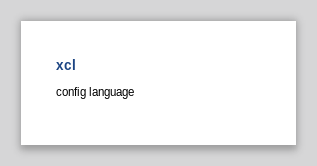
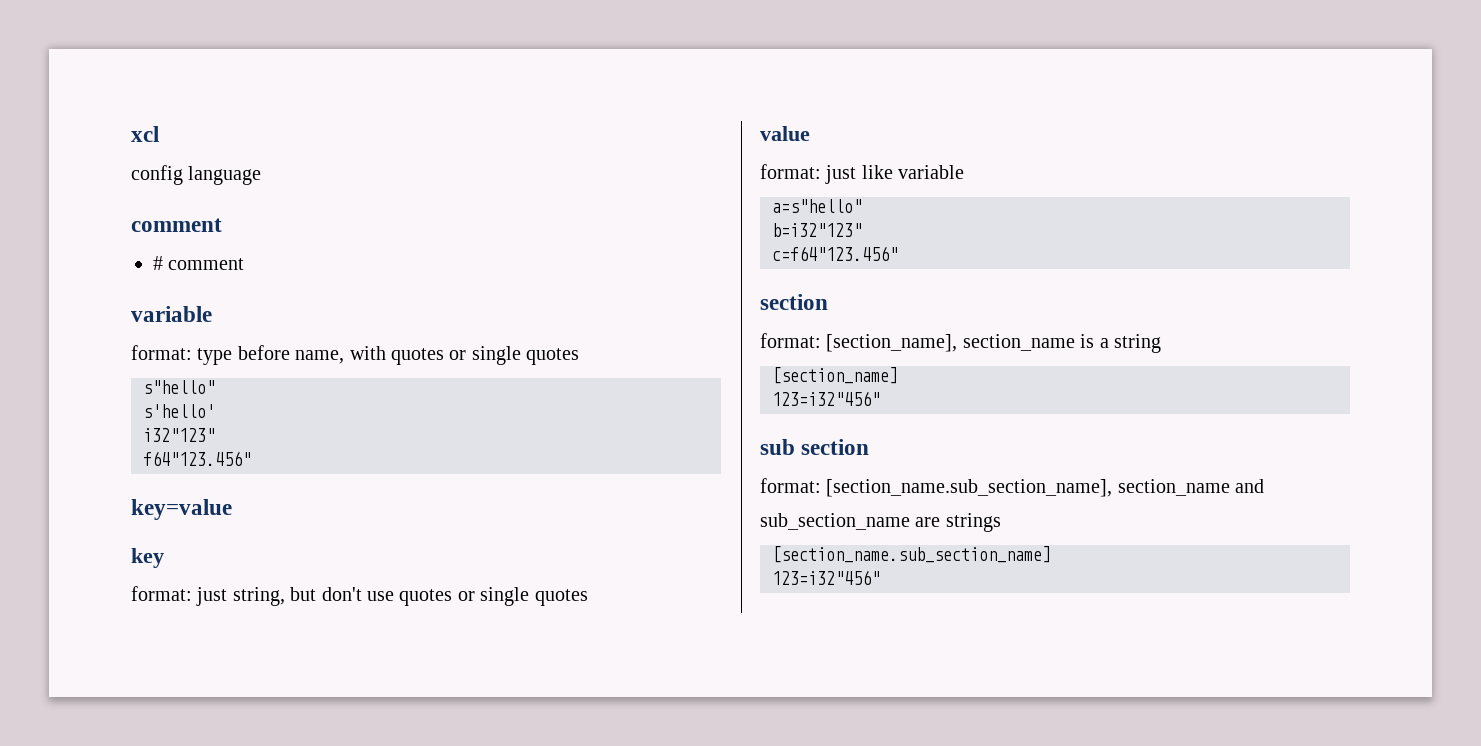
  config language
+ comment
+ # comment
+ variable
+ format: type before name, with quotes or single quotes
+ s"hello"
+ s'hello'
+ i32"123"
+ f64"123.456"
+ key=value
+ key
+ format: just string, but don't use quotes or single quotes
+ value
+ format: just like variable
+ a=s"hello"
+ b=i32"123"
+ c=f64"123.456"
+ section
+ format: [section_name], section_name is a string
+ [section_name]
+ 123=i32"456"
+ sub section
+ format: [section_name.sub_section_name], section_name and sub_section_name are strings
+ [section_name.sub_section_name]
+ 123=i32"456"

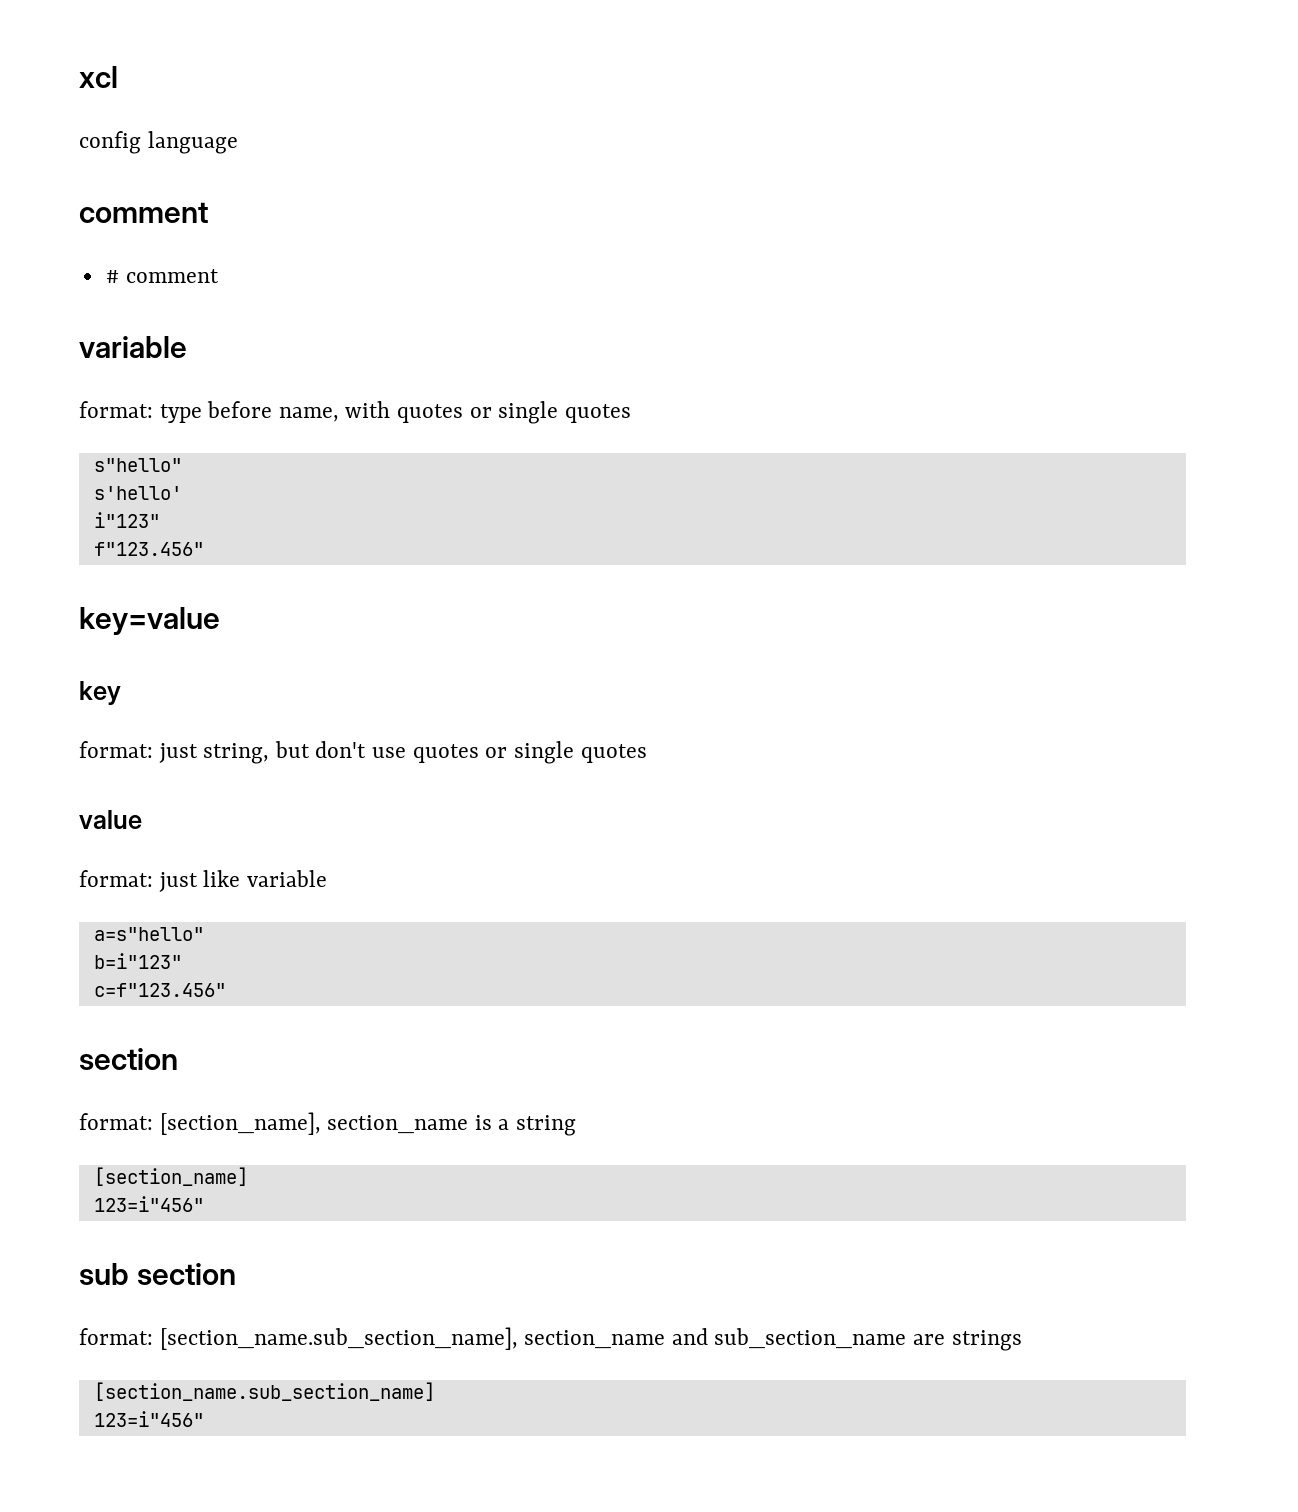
- i32"123"
- f64"123.456"
+ i"123"
+ f"123.456"
- b=i32"123"
- c=f64"123.456"
+ b=i"123"
+ c=f"123.456"
  [section_name]
- 123=i32"456"
+ 123=i"456"
  [section_name.sub_section_name]
- 123=i32"456"
+ 123=i"456"

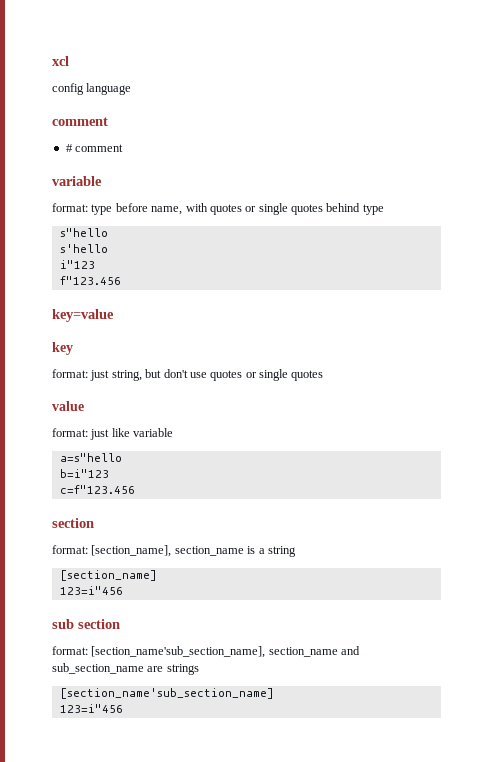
- format: type before name, with quotes or single quotes
- s"hello"
- s'hello'
- i"123"
- f"123.456"
+ format: type before name, with quotes or single quotes behind type
+ s"hello
+ s'hello
+ i"123
+ f"123.456
- a=s"hello"
- b=i"123"
- c=f"123.456"
+ a=s"hello
+ b=i"123
+ c=f"123.456
  [section_name]
- 123=i"456"
+ 123=i"456
- format: [section_name.sub_section_name], section_name and sub_section_name are strings
+ format: [section_name'sub_section_name], section_name and sub_section_name are strings
- [section_name.sub_section_name]
- 123=i"456"
+ [section_name'sub_section_name]
+ 123=i"456

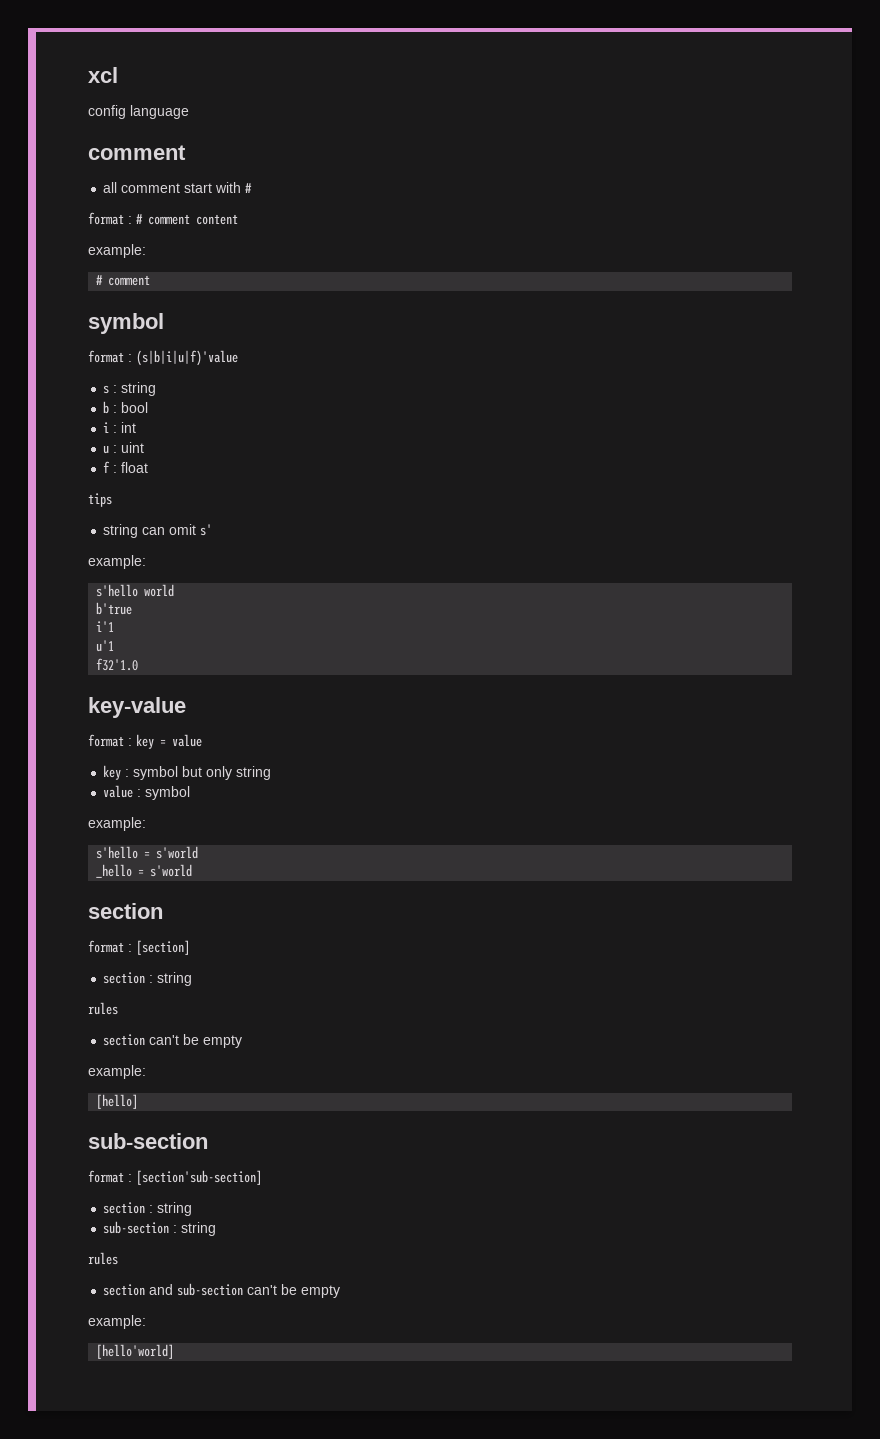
+ all comment start with #
+ format : # comment content
+ example:
  # comment
- variable
- format: type before name, with quotes or single quotes behind type
- s"hello
- s'hello
- i"123
- f"123.456
- key=value
- key
- format: just string, but don't use quotes or single quotes
- value
- format: just like variable
- a=s"hello
- b=i"123
- c=f"123.456
+ symbol
+ format : (s|b|i|u|f)'value
+ s : string
+ b : bool
+ i : int
+ u : uint
+ f : float
+ tips
+ string can omit s'
+ example:
+ s'hello world
+ b'true
+ i'1
+ u'1
+ f32'1.0
+ key-value
+ format : key = value
+ key : symbol but only string
+ value : symbol
+ example:
+ s'hello = s'world
+ _hello = s'world
  section
- format: [section_name], section_name is a string
- [section_name]
- 123=i"456
- sub section
- format: [section_name'sub_section_name], section_name and sub_section_name are strings
- [section_name'sub_section_name]
- 123=i"456
+ format : [section]
+ section : string
+ rules
+ section can't be empty
+ example:
+ [hello]
+ sub-section
+ format : [section'sub-section]
+ section : string
+ sub-section : string
+ rules
+ section and sub-section can't be empty
+ example:
+ [hello'world]

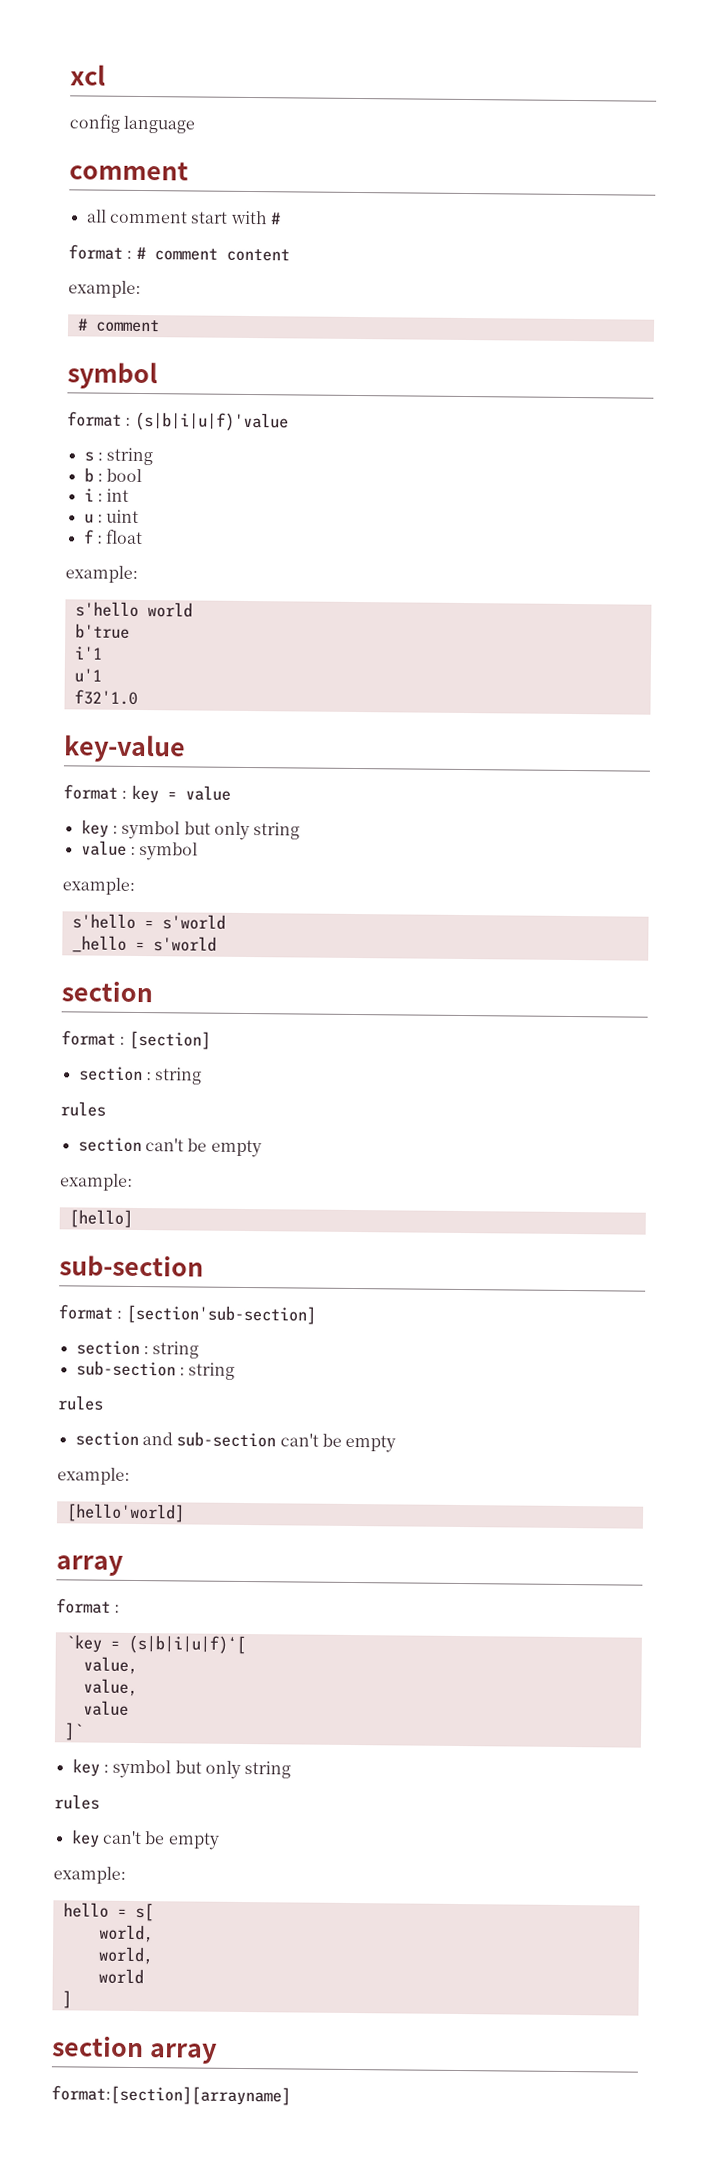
- tips
- string can omit s'
  [hello'world]
+ array
+ format :
+ `key = (s|b|i|u|f)‘[
+ value,
+ value,
+ value
+ ]`
+ key : symbol but only string
+ rules
+ key can't be empty
+ example:
+ hello = s[
+ world,
+ world,
+ world
+ ]
+ section array
+ format:[section][arrayname]

